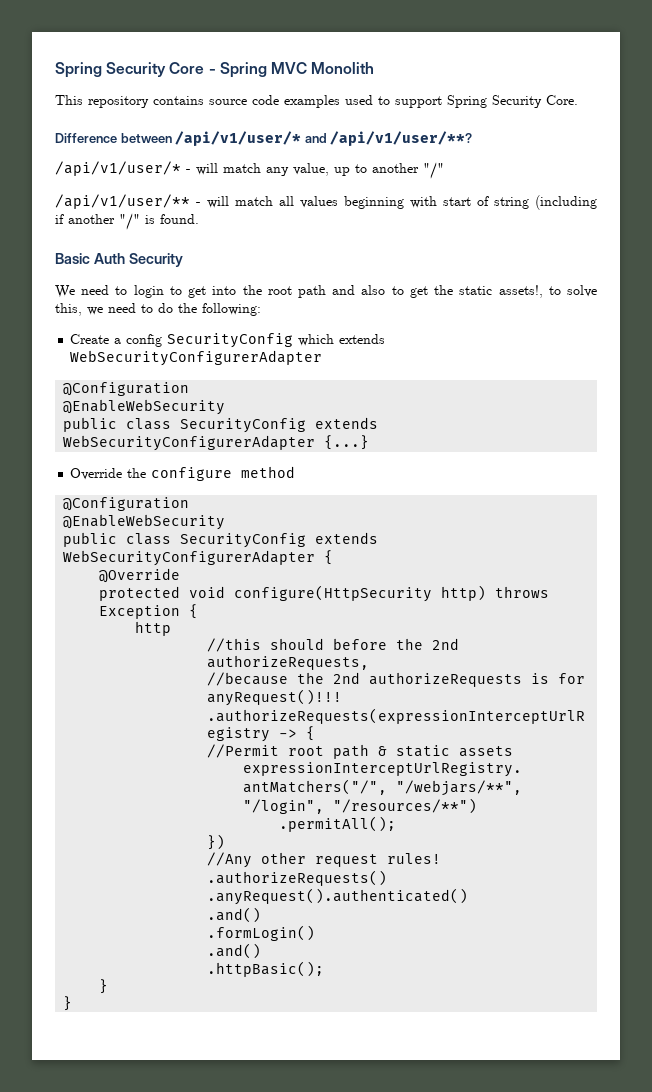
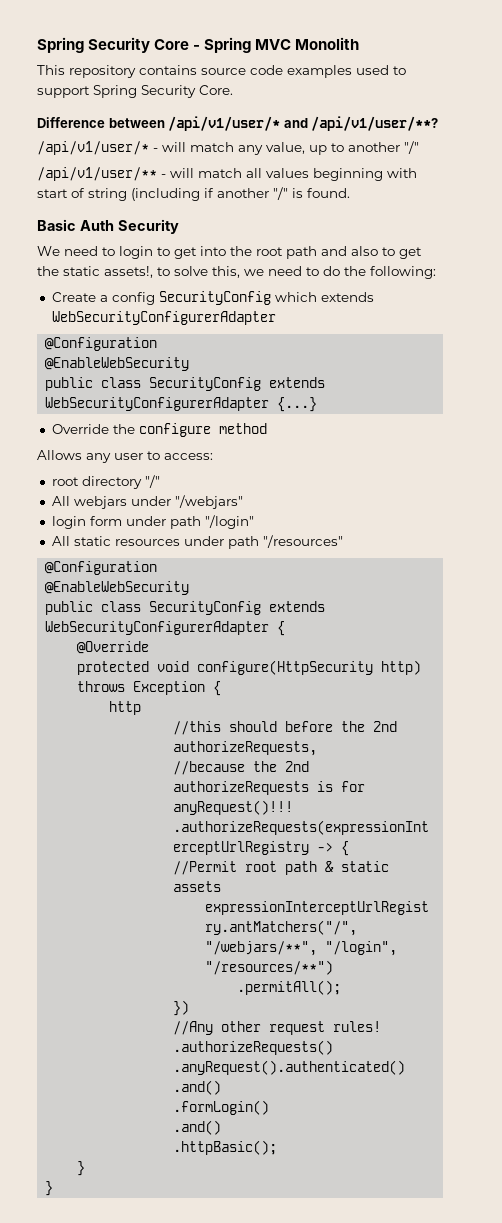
+ Allows any user to access:
+ root directory "/"
+ All webjars under "/webjars"
+ login form under path "/login"
+ All static resources under path "/resources"

